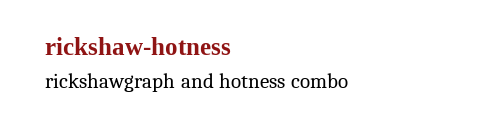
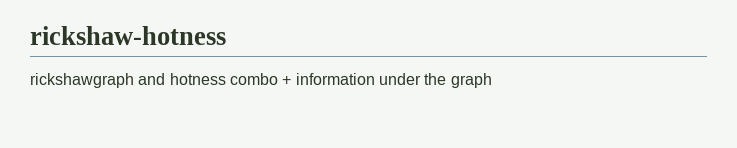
- rickshawgraph and hotness combo
+ rickshawgraph and hotness combo + information under the graph

